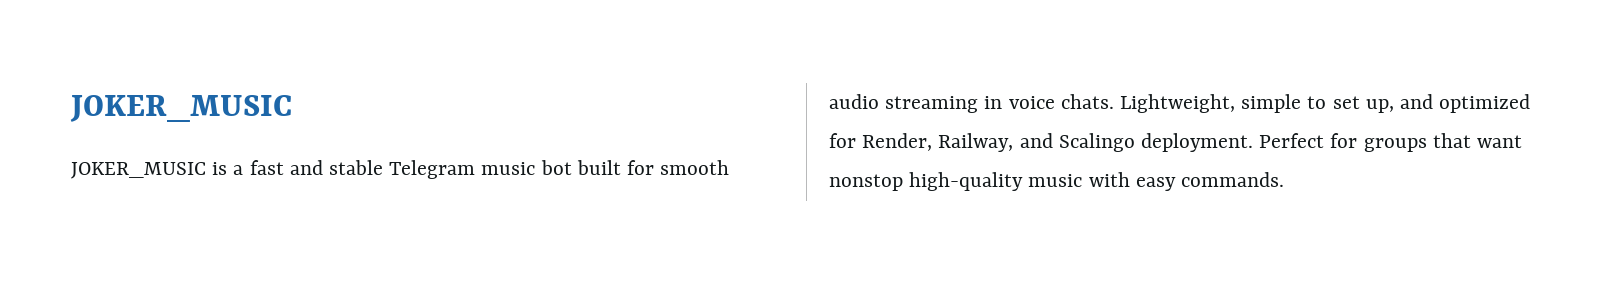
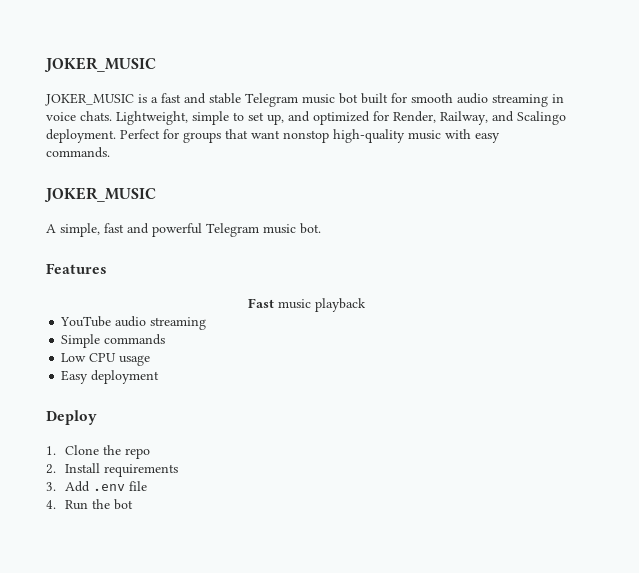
  Perfect for groups that want nonstop high-quality music with easy commands.
+ JOKER_MUSIC
+ A simple, fast and powerful Telegram music bot.
+ Features
+ Fast music playback
+ YouTube audio streaming
+ Simple commands
+ Low CPU usage
+ Easy deployment
+ Deploy
+ 1. Clone the repo
+ 2. Install requirements
+ 3. Add .env file
+ 4. Run the bot

